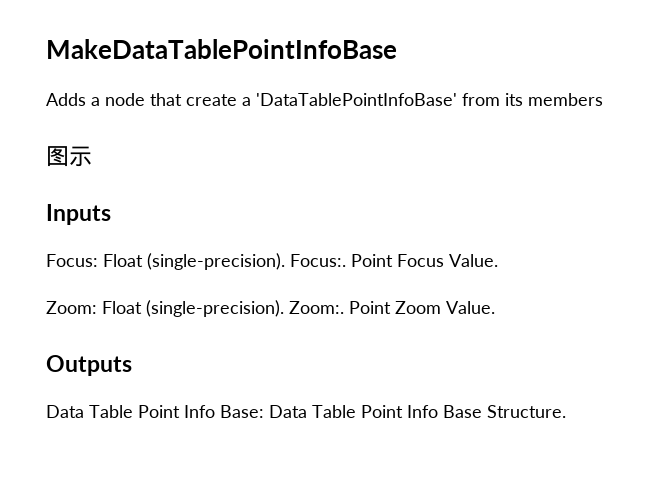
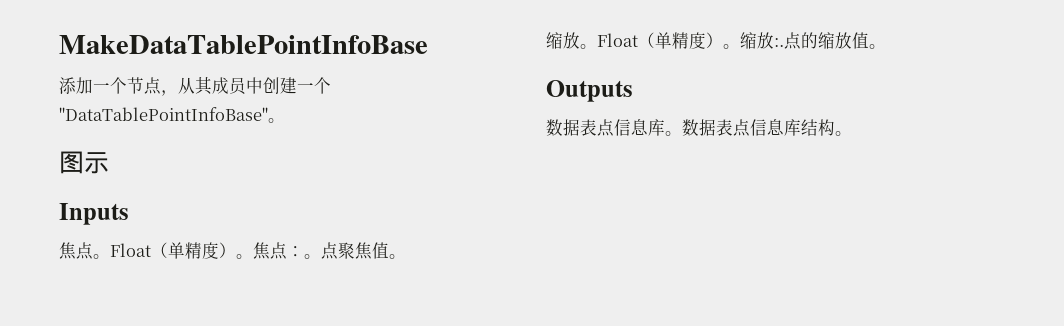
- Adds a node that create a 'DataTablePointInfoBase' from its members
+ 添加一个节点，从其成员中创建一个"DataTablePointInfoBase"。
  图示
  Inputs
- Focus: Float (single-precision). Focus:. Point Focus Value.
- Zoom: Float (single-precision). Zoom:. Point Zoom Value.
+ 焦点。Float（单精度）。焦点：。点聚焦值。
+ 缩放。Float（单精度）。缩放:.点的缩放值。
  Outputs
- Data Table Point Info Base: Data Table Point Info Base Structure.
+ 数据表点信息库。数据表点信息库结构。

